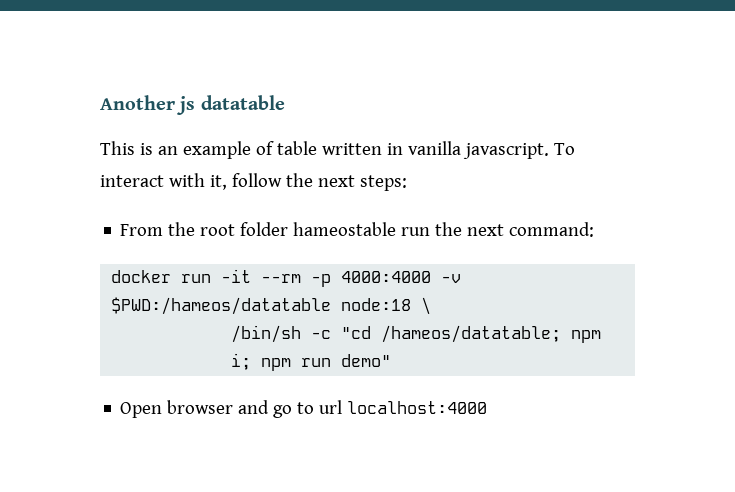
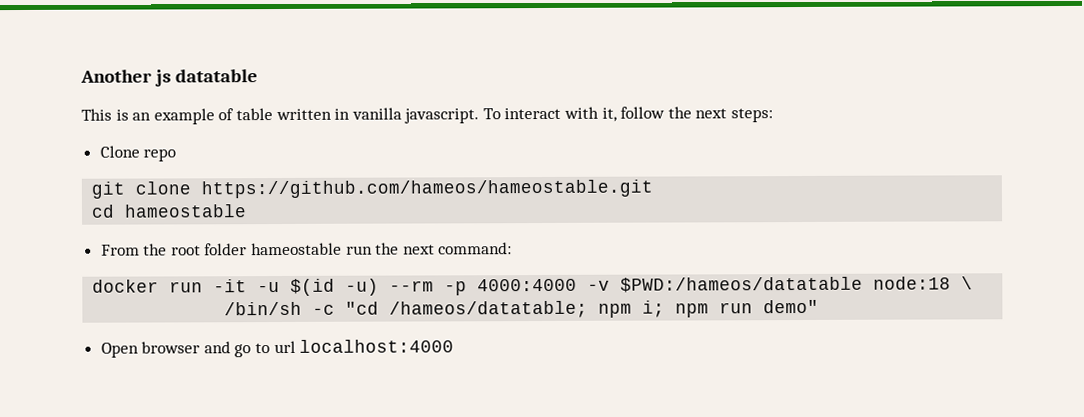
+ Clone repo
+ git clone https://github.com/hameos/hameostable.git
+ cd hameostable
- docker run -it --rm -p 4000:4000 -v $PWD:/hameos/datatable node:18 \
+ docker run -it -u $(id -u) --rm -p 4000:4000 -v $PWD:/hameos/datatable node:18 \

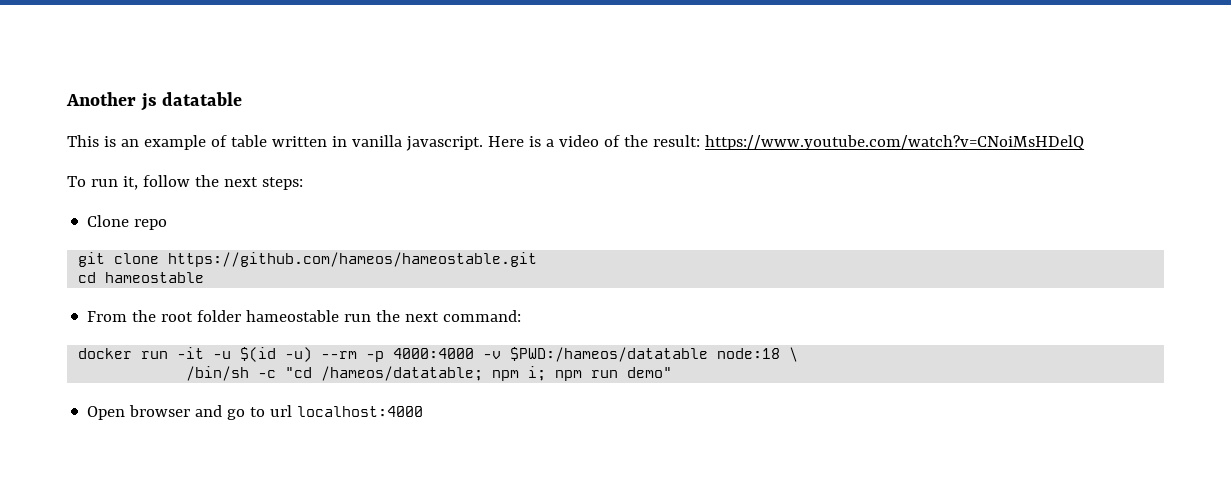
- To interact with it, follow the next steps:
+ Here is a video of the result: https://www.youtube.com/watch?v=CNoiMsHDelQ
+ To run it, follow the next steps:

